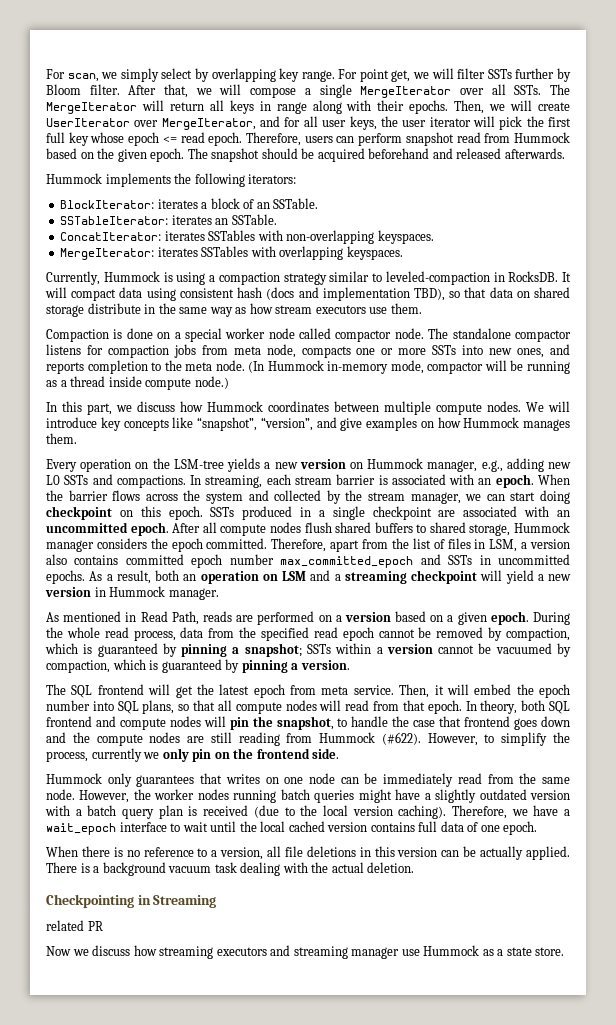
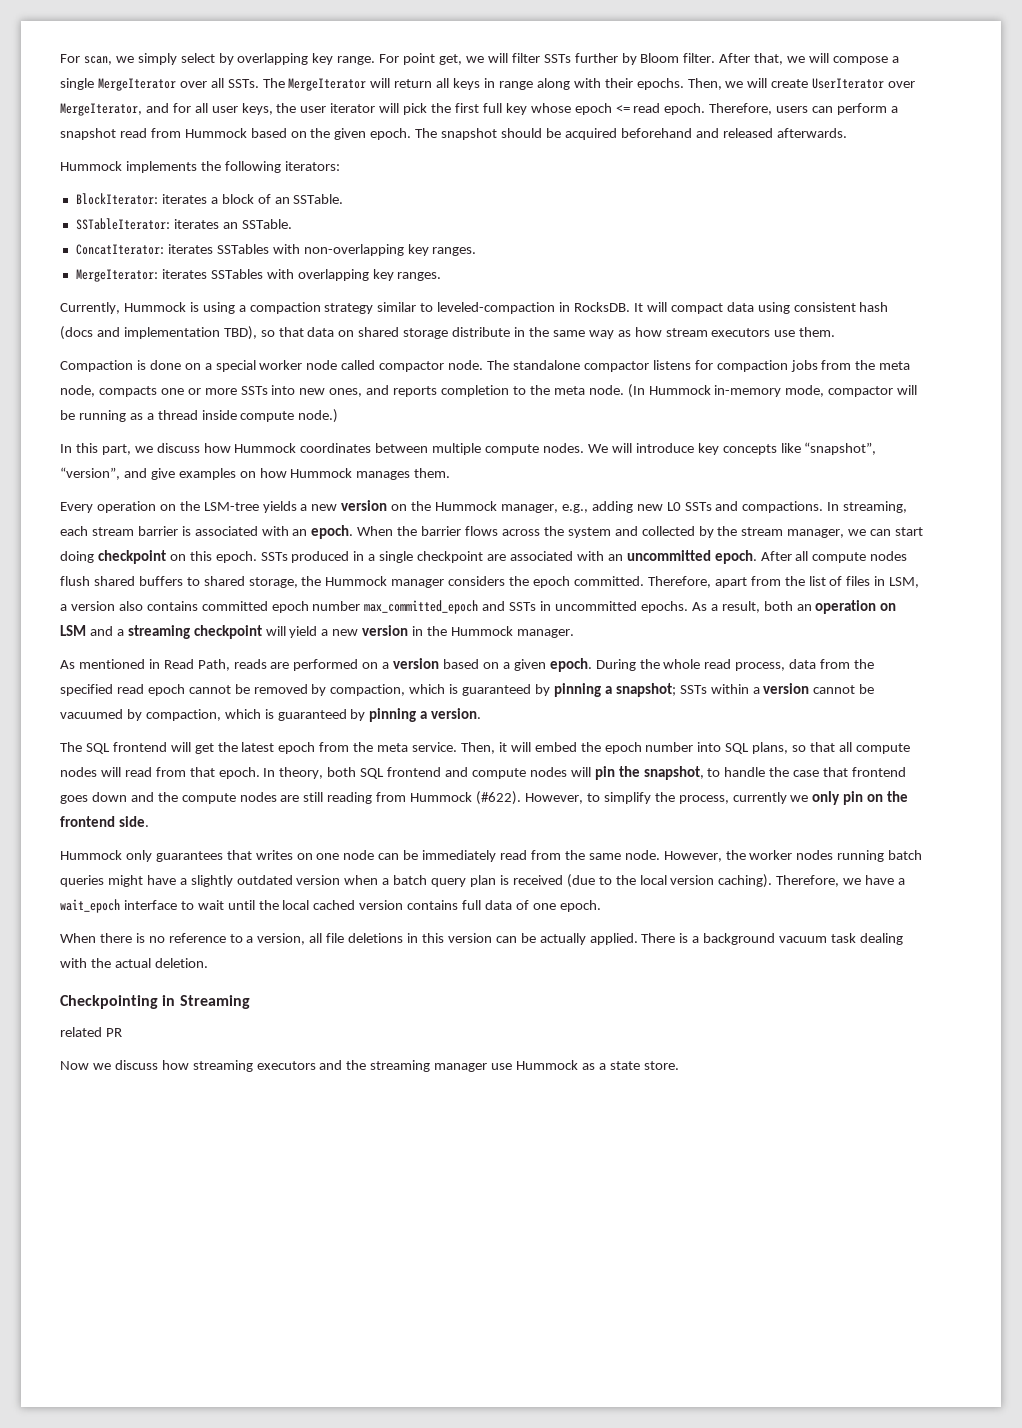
- Therefore, users can perform snapshot read from Hummock based on the given epoch.
+ Therefore, users can perform a snapshot read from Hummock based on the given epoch.
- ConcatIterator: iterates SSTables with non-overlapping keyspaces.
+ ConcatIterator: iterates SSTables with non-overlapping key ranges.
- MergeIterator: iterates SSTables with overlapping keyspaces.
+ MergeIterator: iterates SSTables with overlapping key ranges.
- The standalone compactor listens for compaction jobs from meta node, compacts one or more SSTs into new ones, and reports completion to the meta node.
+ The standalone compactor listens for compaction jobs from the meta node, compacts one or more SSTs into new ones, and reports completion to the meta node.
- Every operation on the LSM-tree yields a new version on Hummock manager, e.g., adding new L0 SSTs and compactions.
+ Every operation on the LSM-tree yields a new version on the Hummock manager, e.g., adding new L0 SSTs and compactions.
- After all compute nodes flush shared buffers to shared storage, Hummock manager considers the epoch committed.
+ After all compute nodes flush shared buffers to shared storage, the Hummock manager considers the epoch committed.
- As a result, both an operation on LSM and a streaming checkpoint will yield a new version in Hummock manager.
+ As a result, both an operation on LSM and a streaming checkpoint will yield a new version in the Hummock manager.
- The SQL frontend will get the latest epoch from meta service.
+ The SQL frontend will get the latest epoch from the meta service.
- However, the worker nodes running batch queries might have a slightly outdated version with a batch query plan is received (due to the local version caching).
+ However, the worker nodes running batch queries might have a slightly outdated version when a batch query plan is received (due to the local version caching).
- Now we discuss how streaming executors and streaming manager use Hummock as a state store.
+ Now we discuss how streaming executors and the streaming manager use Hummock as a state store.

